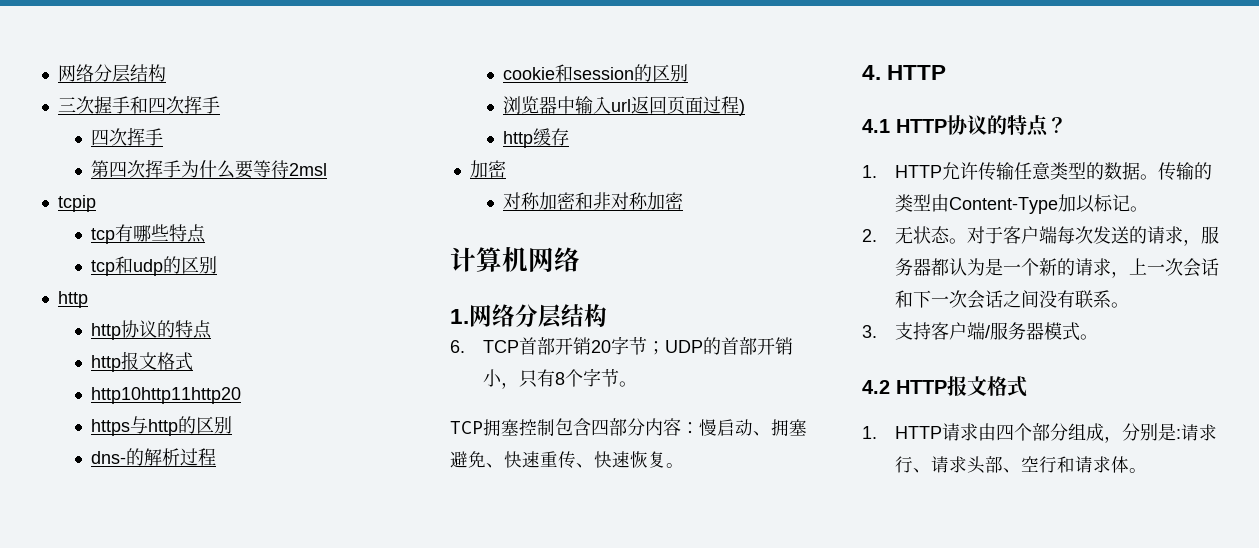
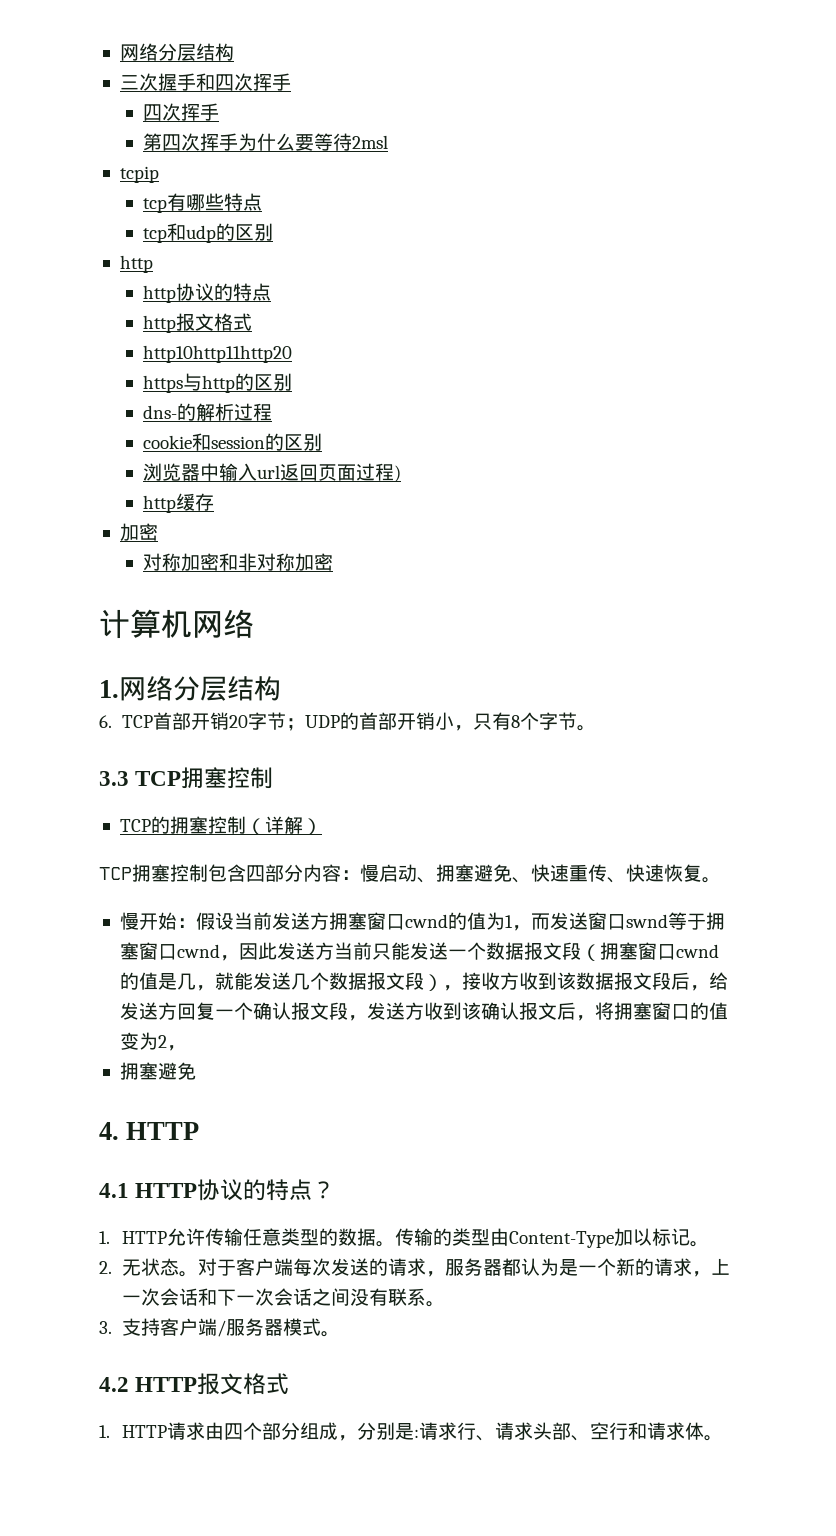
+ 3.3 TCP拥塞控制
+ TCP的拥塞控制（详解）
+ 慢开始：假设当前发送方拥塞窗口cwnd的值为1，而发送窗口swnd等于拥塞窗口cwnd，因此发送方当前只能发送一个数据报文段（拥塞窗口cwnd的值是几，就能发送几个数据报文段），接收方收到该数据报文段后，给发送方回复一个确认报文段，发送方收到该确认报文后，将拥塞窗口的值变为2，
+ 拥塞避免

